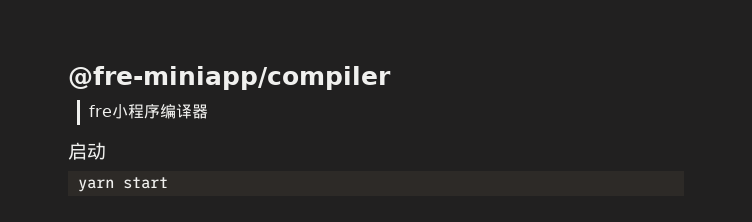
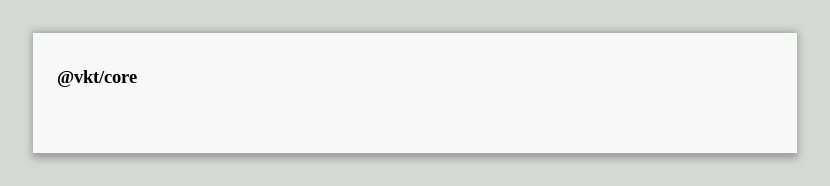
- @fre-miniapp/compiler
- fre小程序编译器
- 启动
- yarn start
+ @vkt/core

